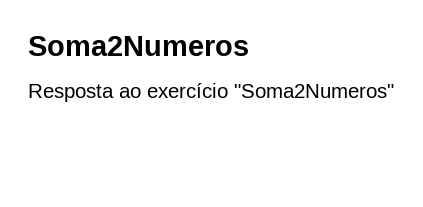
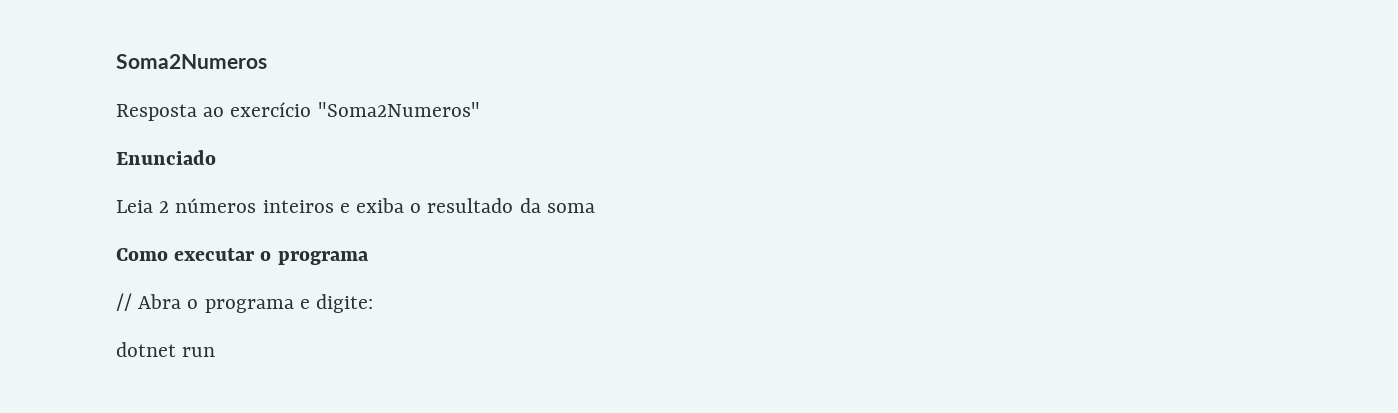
+ Enunciado
+ Leia 2 números inteiros e exiba o resultado da soma
+ Como executar o programa
+ // Abra o programa e digite:
+ dotnet run

